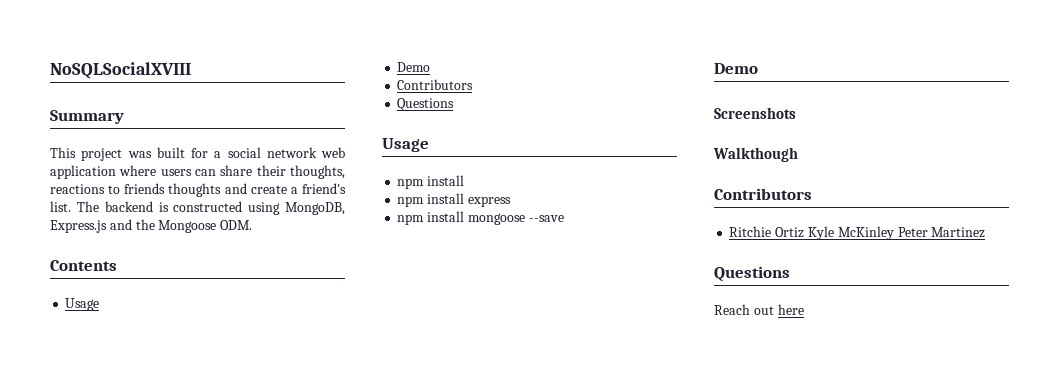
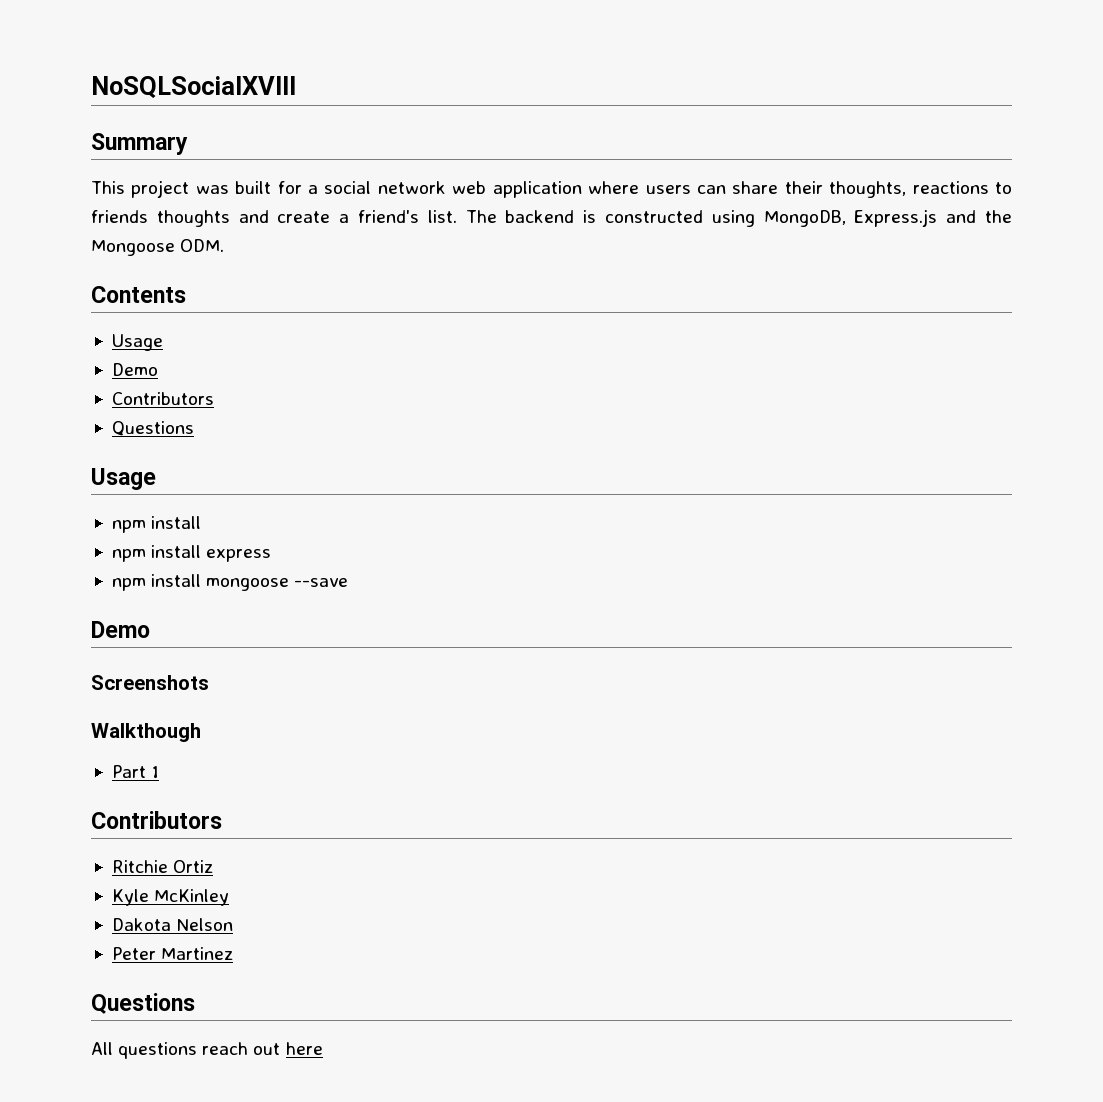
+ Part 1
- Ritchie Ortiz Kyle McKinley Peter Martinez
+ Ritchie Ortiz
+ Kyle McKinley
+ Dakota Nelson
+ Peter Martinez
- Reach out here
+ All questions reach out here

